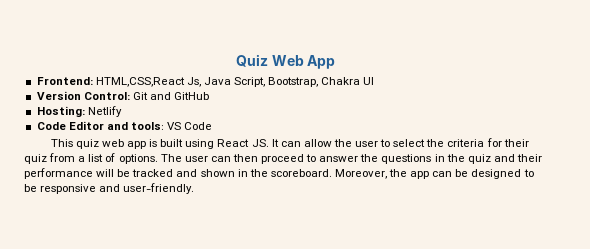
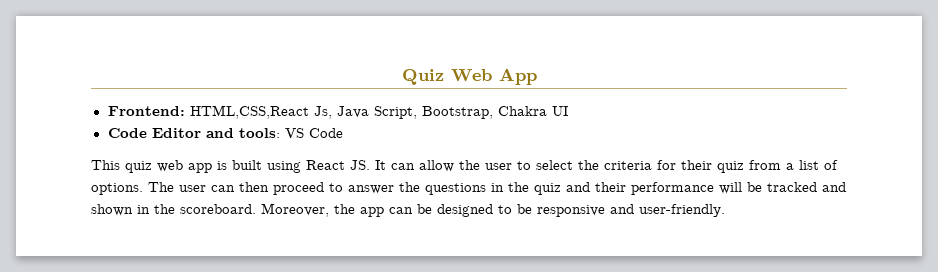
- Version Control: Git and GitHub
- Hosting: Netlify

